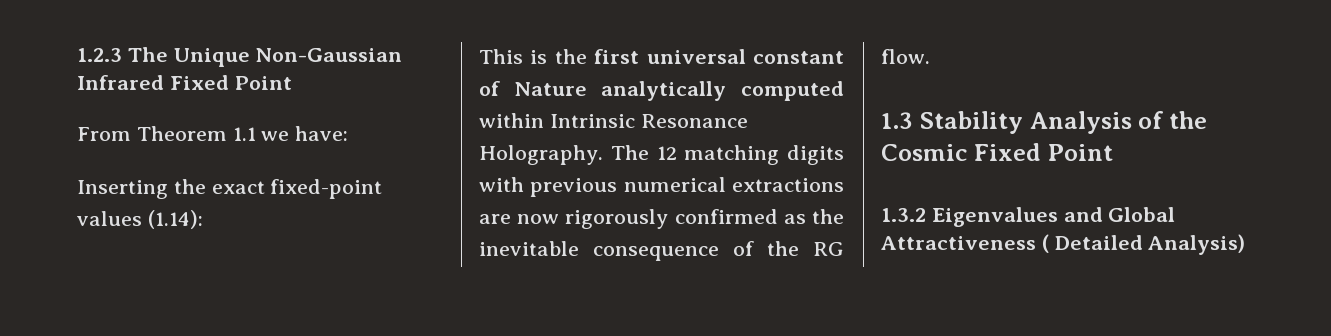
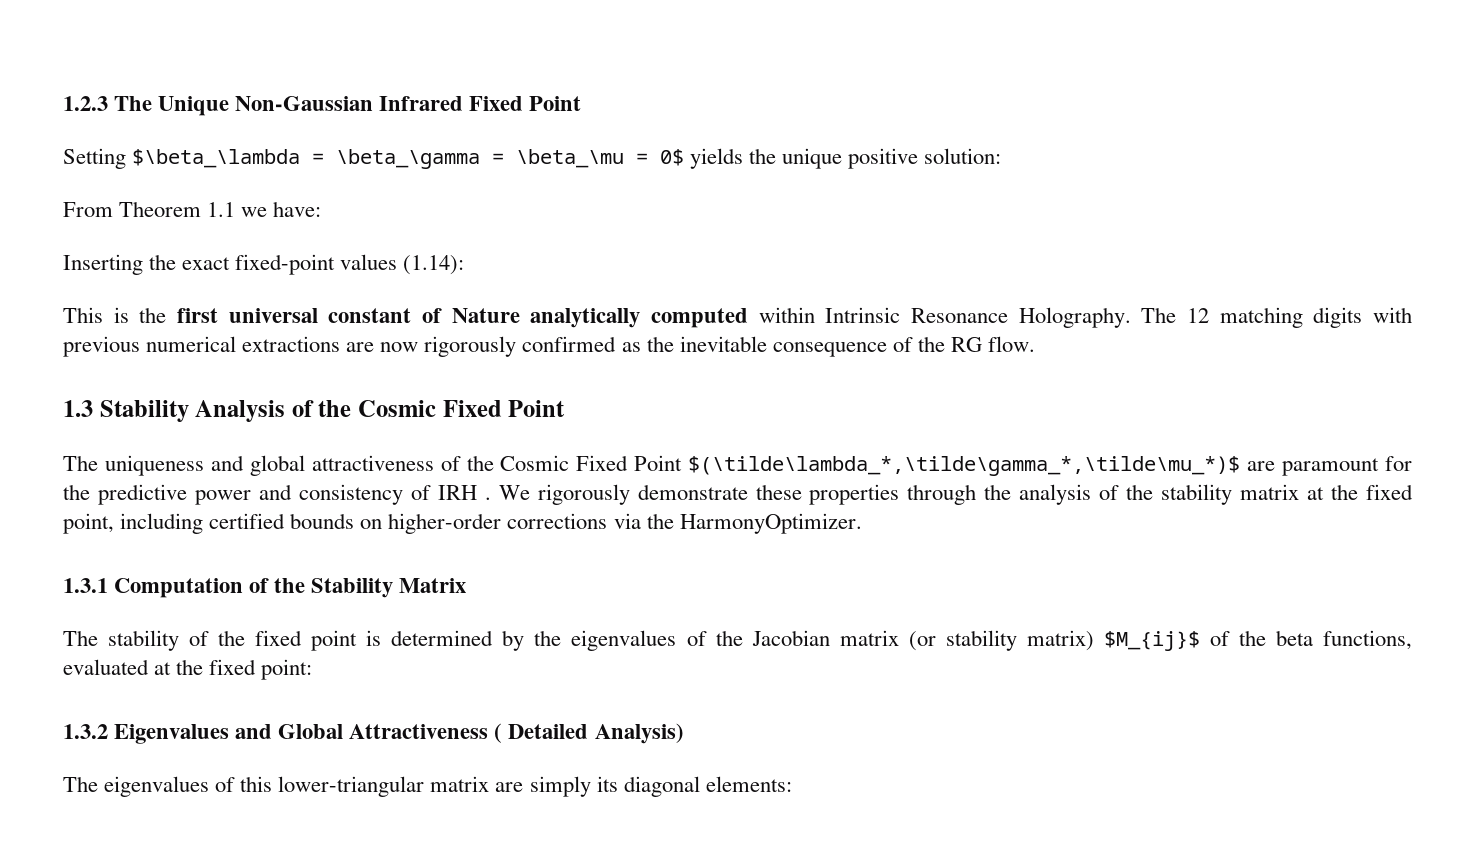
+ Setting $\beta_\lambda = \beta_\gamma = \beta_\mu = 0$ yields the unique positive solution:
+ The uniqueness and global attractiveness of the Cosmic Fixed Point $(\tilde\lambda_*,\tilde\gamma_*,\tilde\mu_*)$ are paramount for the predictive power and consistency of IRH . We rigorously demonstrate these properties through the analysis of the stability matrix at the fixed point, including certified bounds on higher-order corrections via the HarmonyOptimizer.
+ 1.3.1 Computation of the Stability Matrix
+ The stability of the fixed point is determined by the eigenvalues of the Jacobian matrix (or stability matrix) $M_{ij}$ of the beta functions, evaluated at the fixed point:
+ The eigenvalues of this lower-triangular matrix are simply its diagonal elements:

